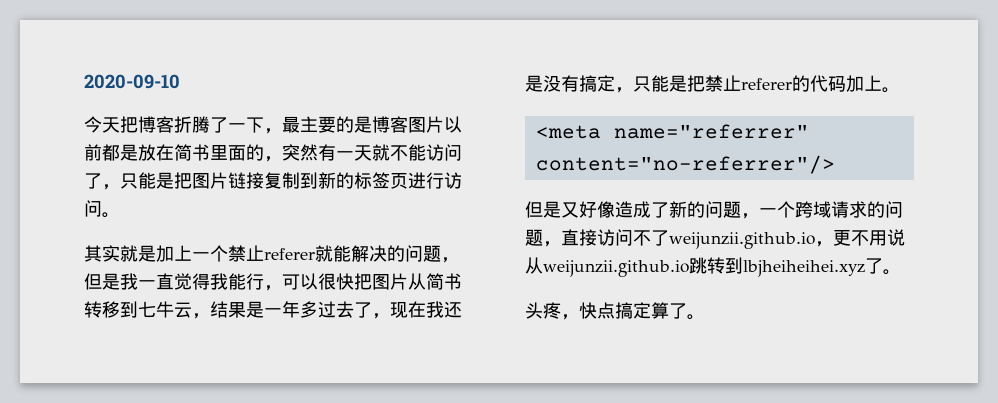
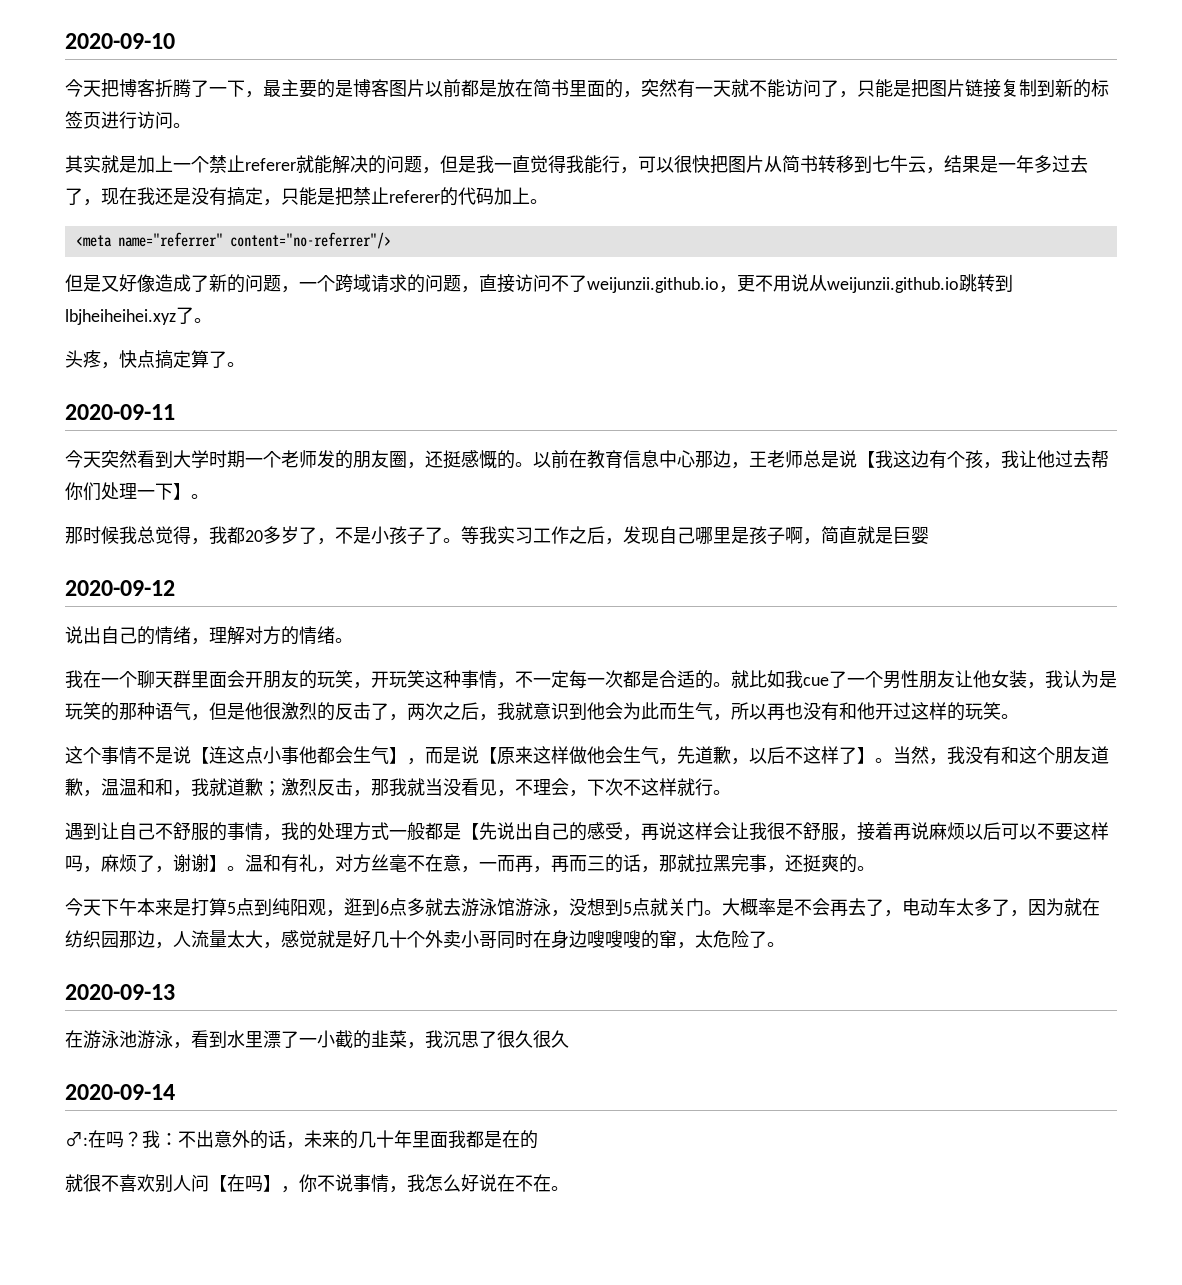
+ 2020-09-11
+ 今天突然看到大学时期一个老师发的朋友圈，还挺感慨的。以前在教育信息中心那边，王老师总是说【我这边有个孩，我让他过去帮你们处理一下】。
+ 那时候我总觉得，我都20多岁了，不是小孩子了。等我实习工作之后，发现自己哪里是孩子啊，简直就是巨婴
+ 2020-09-12
+ 说出自己的情绪，理解对方的情绪。
+ 我在一个聊天群里面会开朋友的玩笑，开玩笑这种事情，不一定每一次都是合适的。就比如我cue了一个男性朋友让他女装，我认为是玩笑的那种语气，但是他很激烈的反击了，两次之后，我就意识到他会为此而生气，所以再也没有和他开过这样的玩笑。
+ 这个事情不是说【连这点小事他都会生气】，而是说【原来这样做他会生气，先道歉，以后不这样了】。当然，我没有和这个朋友道歉，温温和和，我就道歉；激烈反击，那我就当没看见，不理会，下次不这样就行。
+ 遇到让自己不舒服的事情，我的处理方式一般都是【先说出自己的感受，再说这样会让我很不舒服，接着再说麻烦以后可以不要这样吗，麻烦了，谢谢】。温和有礼，对方丝毫不在意，一而再，再而三的话，那就拉黑完事，还挺爽的。
+ 今天下午本来是打算5点到纯阳观，逛到6点多就去游泳馆游泳，没想到5点就关门。大概率是不会再去了，电动车太多了，因为就在纺织园那边，人流量太大，感觉就是好几十个外卖小哥同时在身边嗖嗖嗖的窜，太危险了。
+ 2020-09-13
+ 在游泳池游泳，看到水里漂了一小截的韭菜，我沉思了很久很久
+ 2020-09-14
+ ♂:在吗？我：不出意外的话，未来的几十年里面我都是在的
+ 就很不喜欢别人问【在吗】，你不说事情，我怎么好说在不在。

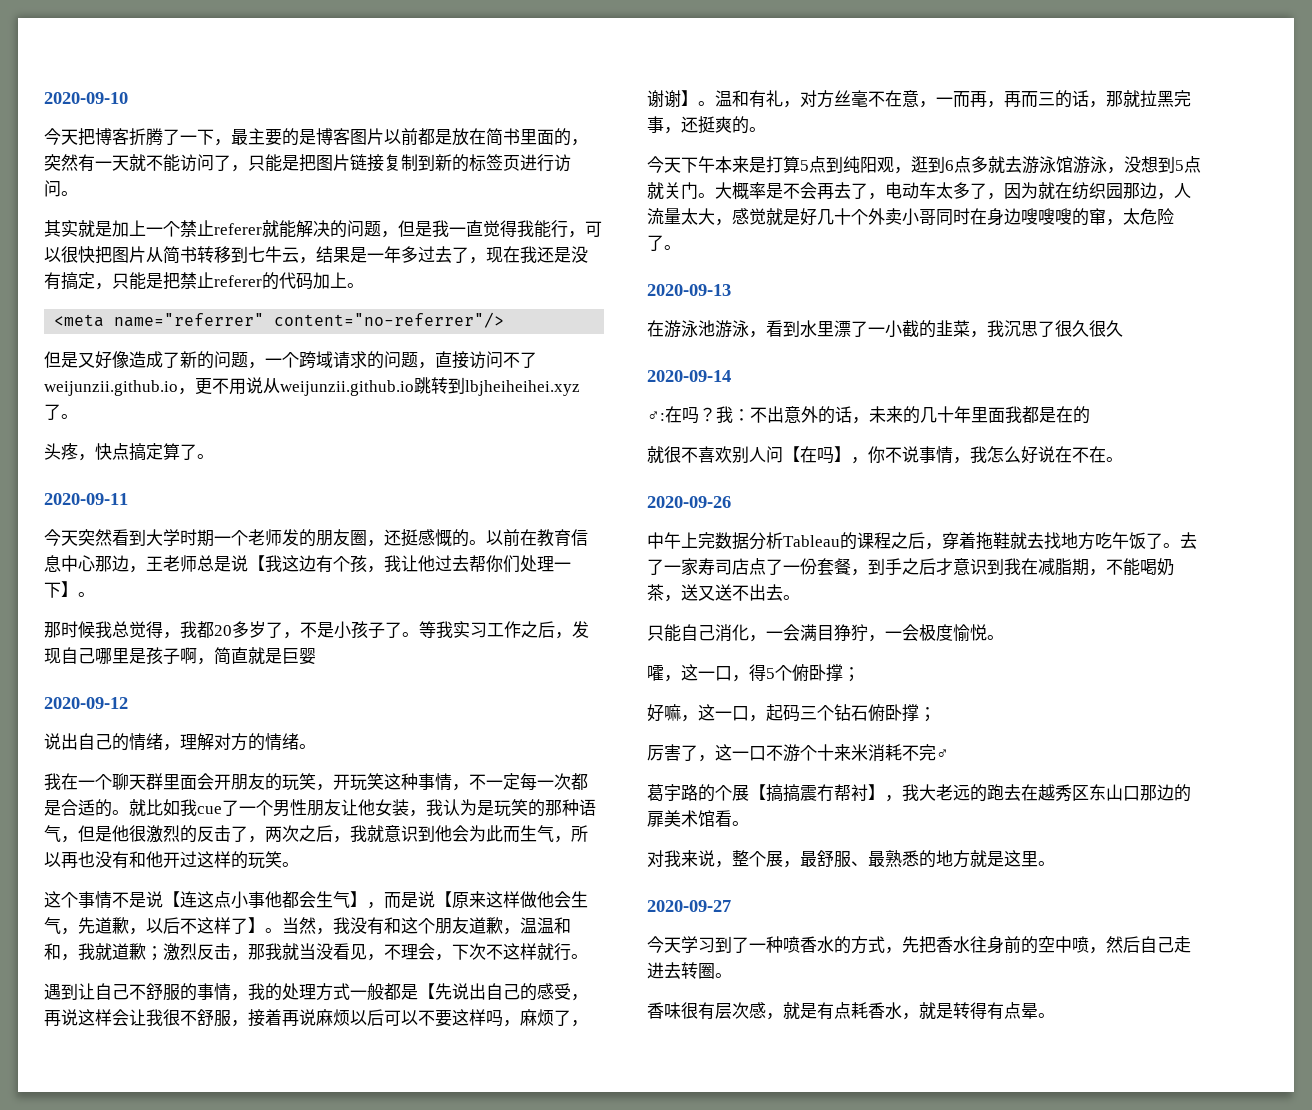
+ 2020-09-26
+ 中午上完数据分析Tableau的课程之后，穿着拖鞋就去找地方吃午饭了。去了一家寿司店点了一份套餐，到手之后才意识到我在减脂期，不能喝奶茶，送又送不出去。
+ 只能自己消化，一会满目狰狞，一会极度愉悦。
+ 嚯，这一口，得5个俯卧撑；
+ 好嘛，这一口，起码三个钻石俯卧撑；
+ 厉害了，这一口不游个十来米消耗不完♂
+ 葛宇路的个展【搞搞震冇帮衬】，我大老远的跑去在越秀区东山口那边的扉美术馆看。
+ 对我来说，整个展，最舒服、最熟悉的地方就是这里。
+ 2020-09-27
+ 今天学习到了一种喷香水的方式，先把香水往身前的空中喷，然后自己走进去转圈。
+ 香味很有层次感，就是有点耗香水，就是转得有点晕。

